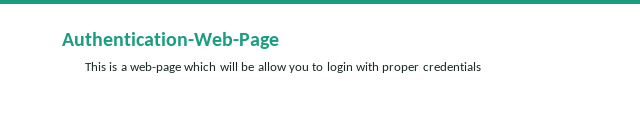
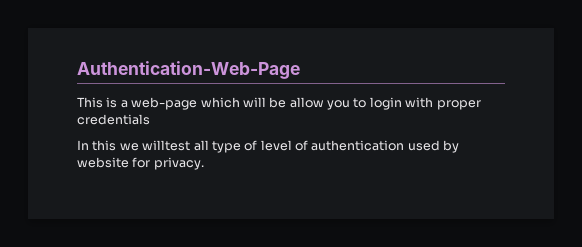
+ In this we willtest all type of level of authentication used by website for privacy.

